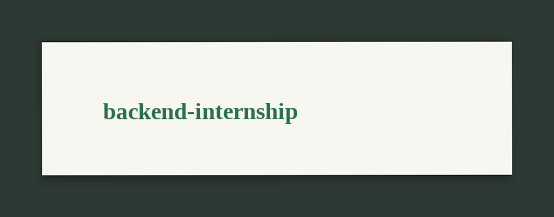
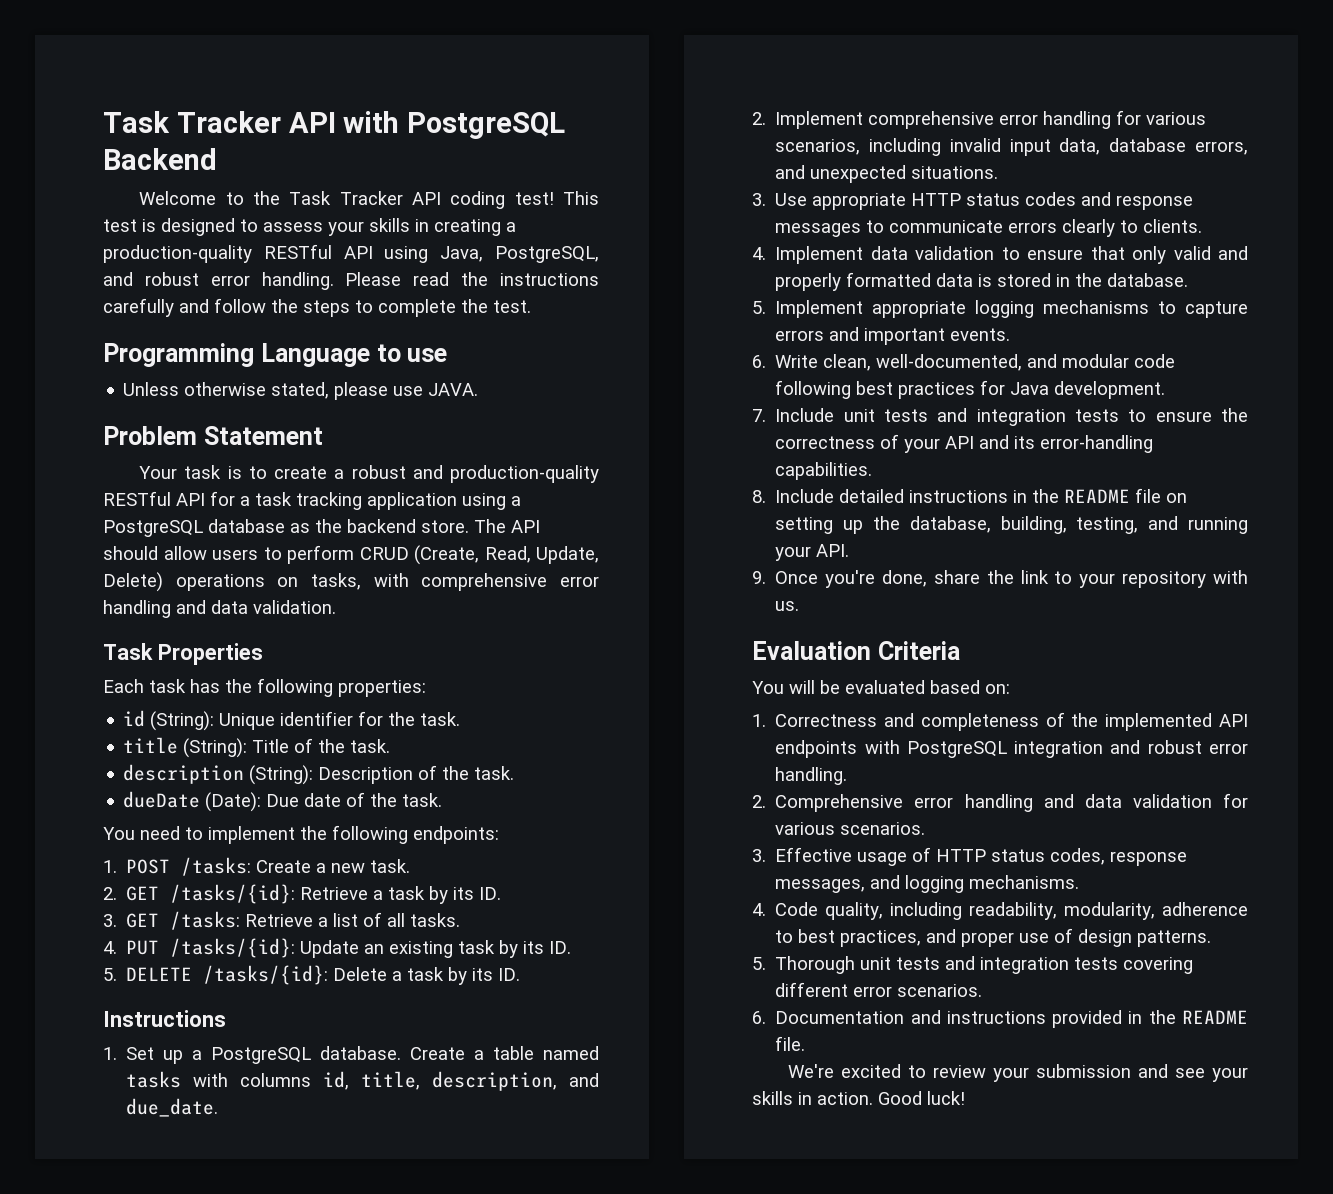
- backend-internship
+ Task Tracker API with PostgreSQL Backend
+ Welcome to the Task Tracker API coding test! This test is designed to assess your skills in creating a production-quality RESTful API using Java, PostgreSQL, and robust error handling. Please read the instructions carefully and follow the steps to complete the test.
+ Programming Language to use
+ Unless otherwise stated, please use JAVA.
+ Problem Statement
+ Your task is to create a robust and production-quality RESTful API for a task tracking application using a PostgreSQL database as the backend store. The API should allow users to perform CRUD (Create, Read, Update, Delete) operations on tasks, with comprehensive error handling and data validation.
+ Task Properties
+ Each task has the following properties:
+ id (String): Unique identifier for the task.
+ title (String): Title of the task.
+ description (String): Description of the task.
+ dueDate (Date): Due date of the task.
+ You need to implement the following endpoints:
+ 1. POST /tasks: Create a new task.
+ 2. GET /tasks/{id}: Retrieve a task by its ID.
+ 3. GET /tasks: Retrieve a list of all tasks.
+ 4. PUT /tasks/{id}: Update an existing task by its ID.
+ 5. DELETE /tasks/{id}: Delete a task by its ID.
+ Instructions
+ 1. Set up a PostgreSQL database. Create a table named tasks with columns id, title, description, and due_date.
+ 2. Implement comprehensive error handling for various scenarios, including invalid input data, database errors, and unexpected situations.
+ 3. Use appropriate HTTP status codes and response messages to communicate errors clearly to clients.
+ 4. Implement data validation to ensure that only valid and properly formatted data is stored in the database.
+ 5. Implement appropriate logging mechanisms to capture errors and important events.
+ 6. Write clean, well-documented, and modular code following best practices for Java development.
+ 7. Include unit tests and integration tests to ensure the correctness of your API and its error-handling capabilities.
+ 8. Include detailed instructions in the README file on setting up the database, building, testing, and running your API.
+ 9. Once you're done, share the link to your repository with us.
+ Evaluation Criteria
+ You will be evaluated based on:
+ 1. Correctness and completeness of the implemented API endpoints with PostgreSQL integration and robust error handling.
+ 2. Comprehensive error handling and data validation for various scenarios.
+ 3. Effective usage of HTTP status codes, response messages, and logging mechanisms.
+ 4. Code quality, including readability, modularity, adherence to best practices, and proper use of design patterns.
+ 5. Thorough unit tests and integration tests covering different error scenarios.
+ 6. Documentation and instructions provided in the README file.
+ We're excited to review your submission and see your skills in action. Good luck!

